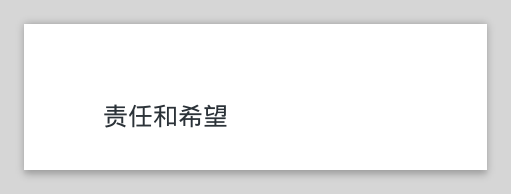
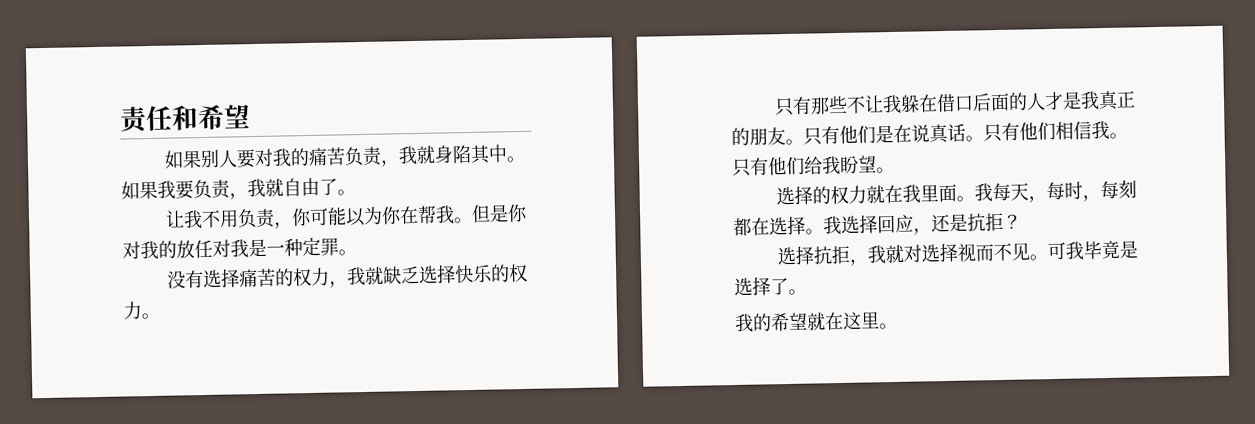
+ 如果别人要对我的痛苦负责，我就身陷其中。如果我要负责，我就自由了。
+ 让我不用负责，你可能以为你在帮我。但是你对我的放任对我是一种定罪。
+ 没有选择痛苦的权力，我就缺乏选择快乐的权力。
+ 只有那些不让我躲在借口后面的人才是我真正的朋友。只有他们是在说真话。只有他们相信我。只有他们给我盼望。
+ 选择的权力就在我里面。我每天，每时，每刻都在选择。我选择回应，还是抗拒？
+ 选择抗拒，我就对选择视而不见。可我毕竟是选择了。
+ 我的希望就在这里。

